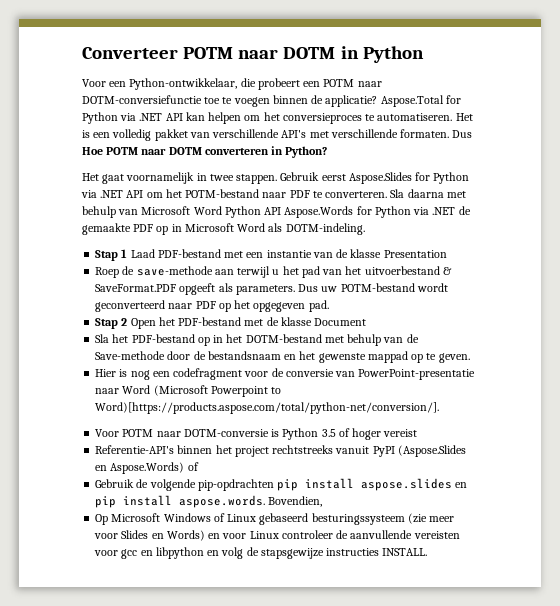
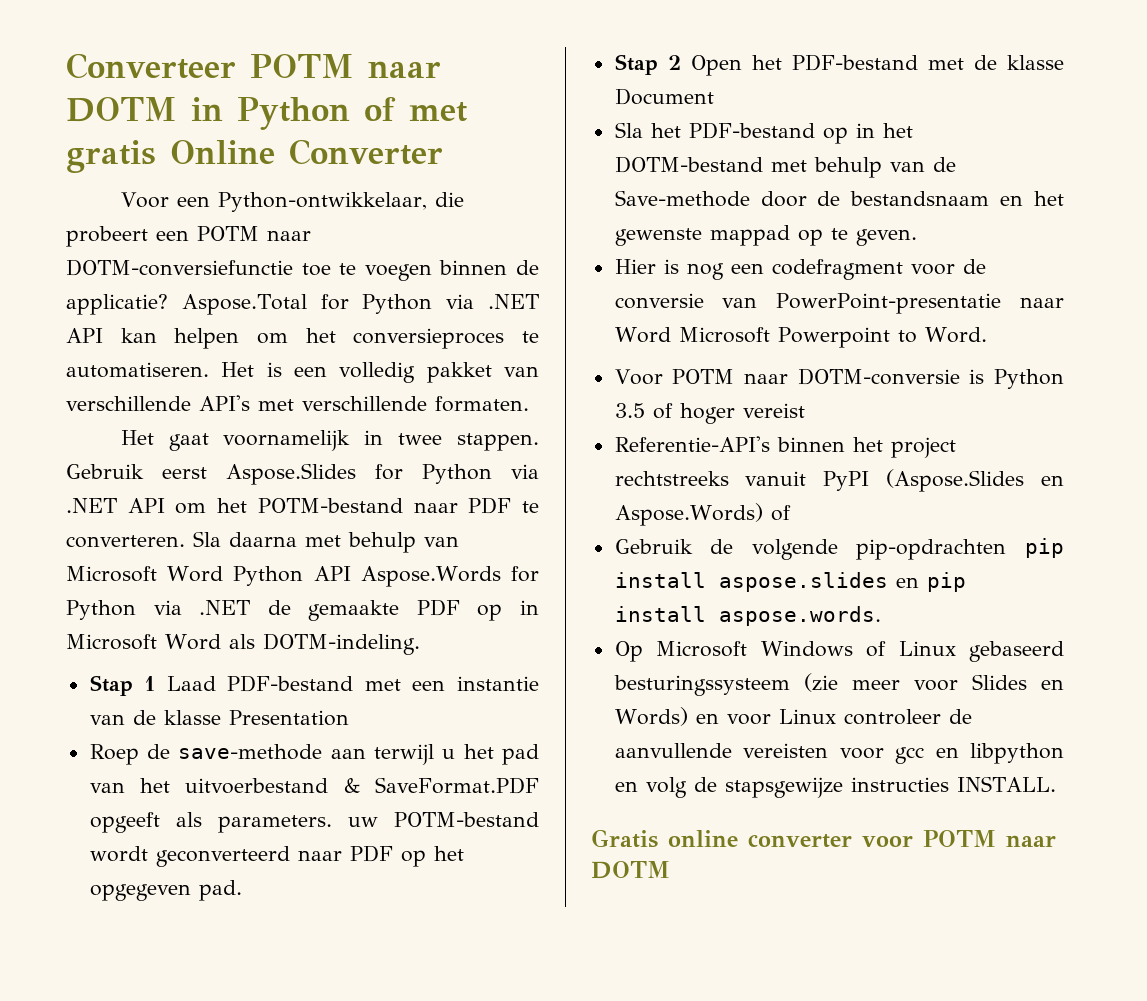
- Converteer POTM naar DOTM in Python
+ Converteer POTM naar DOTM in Python of met gratis Online Converter
- Dus Hoe POTM naar DOTM converteren in Python?
- Roep de save-methode aan terwijl u het pad van het uitvoerbestand & SaveFormat.PDF opgeeft als parameters. Dus uw POTM-bestand wordt geconverteerd naar PDF op het opgegeven pad.
+ Roep de save-methode aan terwijl u het pad van het uitvoerbestand & SaveFormat.PDF opgeeft als parameters. uw POTM-bestand wordt geconverteerd naar PDF op het opgegeven pad.
- Hier is nog een codefragment voor de conversie van PowerPoint-presentatie naar Word (Microsoft Powerpoint to Word)[https://products.aspose.com/total/python-net/conversion/].
+ Hier is nog een codefragment voor de conversie van PowerPoint-presentatie naar Word Microsoft Powerpoint to Word.
- Gebruik de volgende pip-opdrachten pip install aspose.slides en pip install aspose.words. Bovendien,
+ Gebruik de volgende pip-opdrachten pip install aspose.slides en pip install aspose.words.
+ Gratis online converter voor POTM naar DOTM

